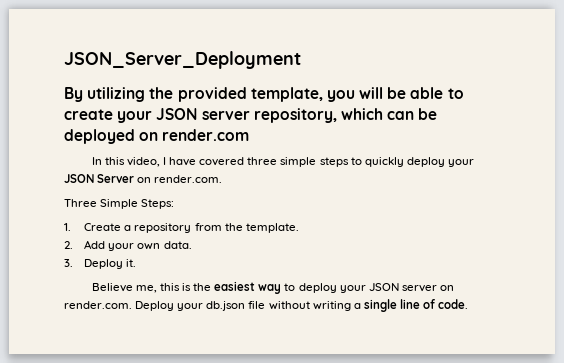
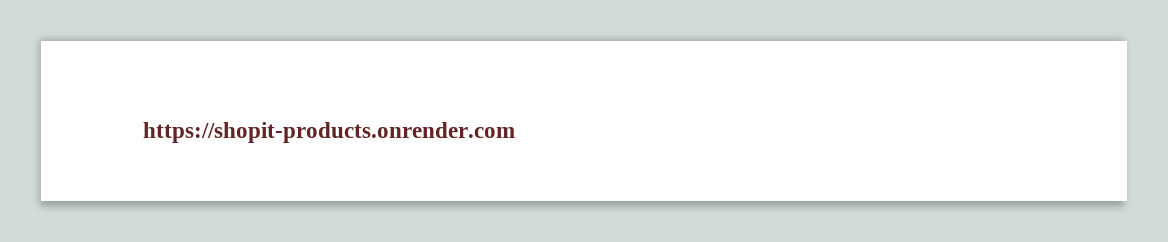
- JSON_Server_Deployment
- By utilizing the provided template, you will be able to create your JSON server repository, which can be deployed on render.com
- In this video, I have covered three simple steps to quickly deploy your JSON Server on render.com.
- Three Simple Steps:
- 1. Create a repository from the template.
- 2. Add your own data.
- 3. Deploy it.
- Believe me, this is the easiest way to deploy your JSON server on render.com. Deploy your db.json file without writing a single line of code.
+ https://shopit-products.onrender.com

